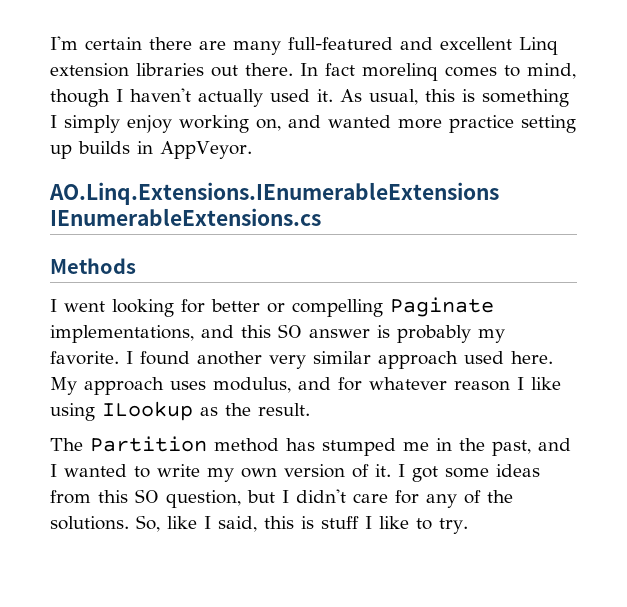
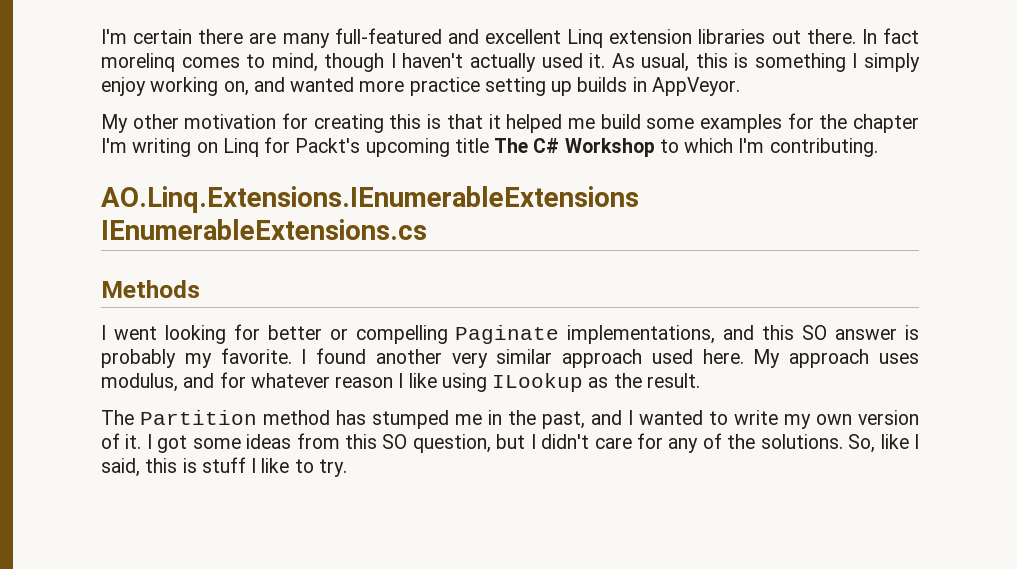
+ My other motivation for creating this is that it helped me build some examples for the chapter I'm writing on Linq for Packt's upcoming title The C# Workshop to which I'm contributing.

